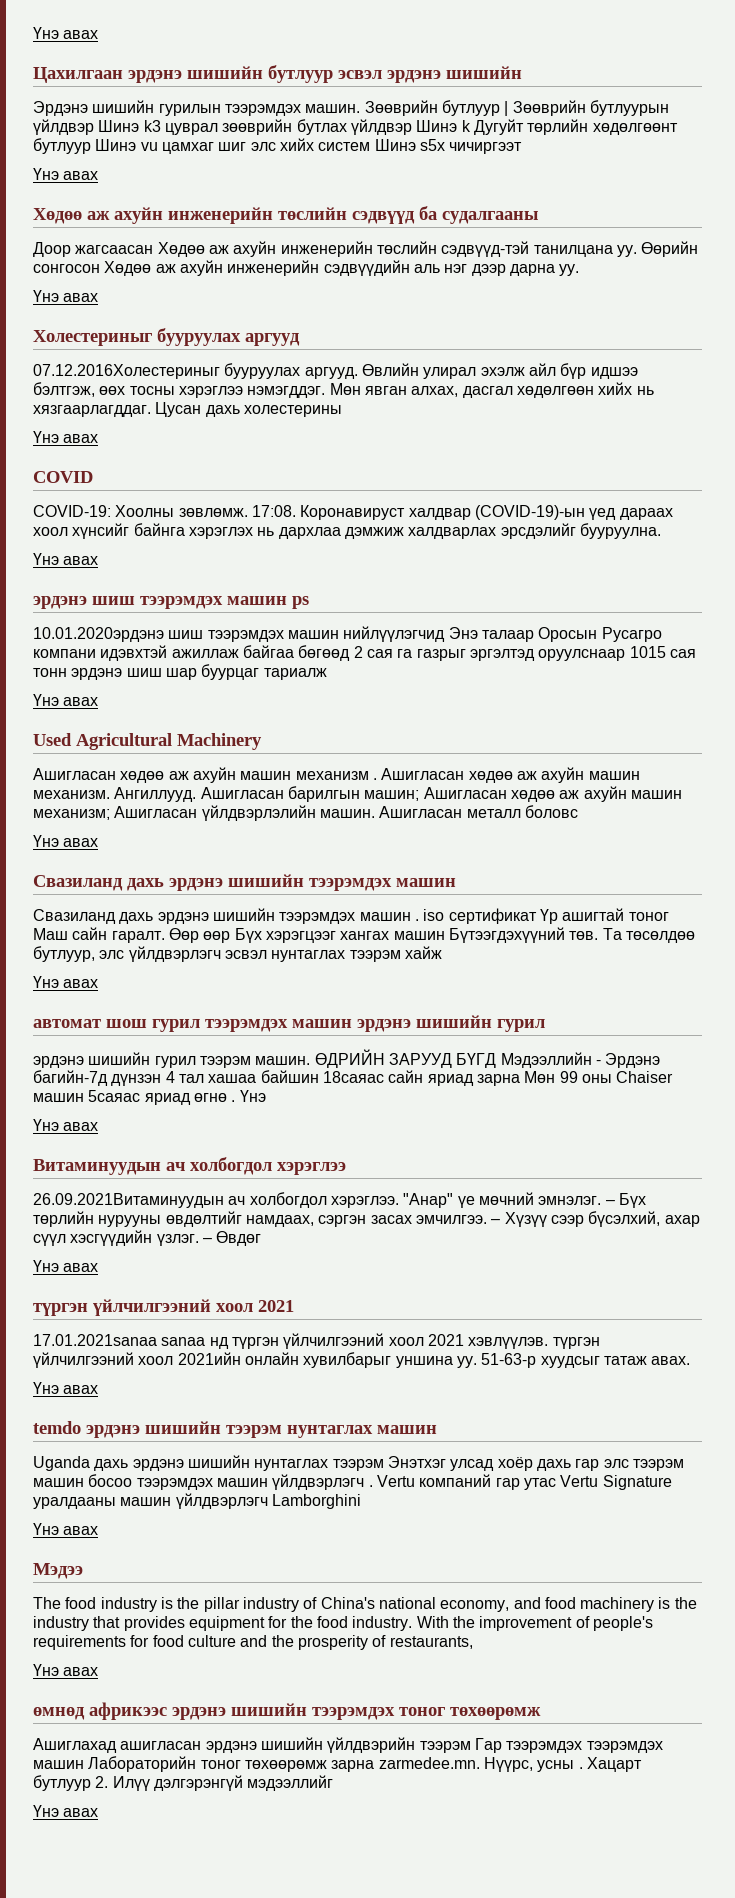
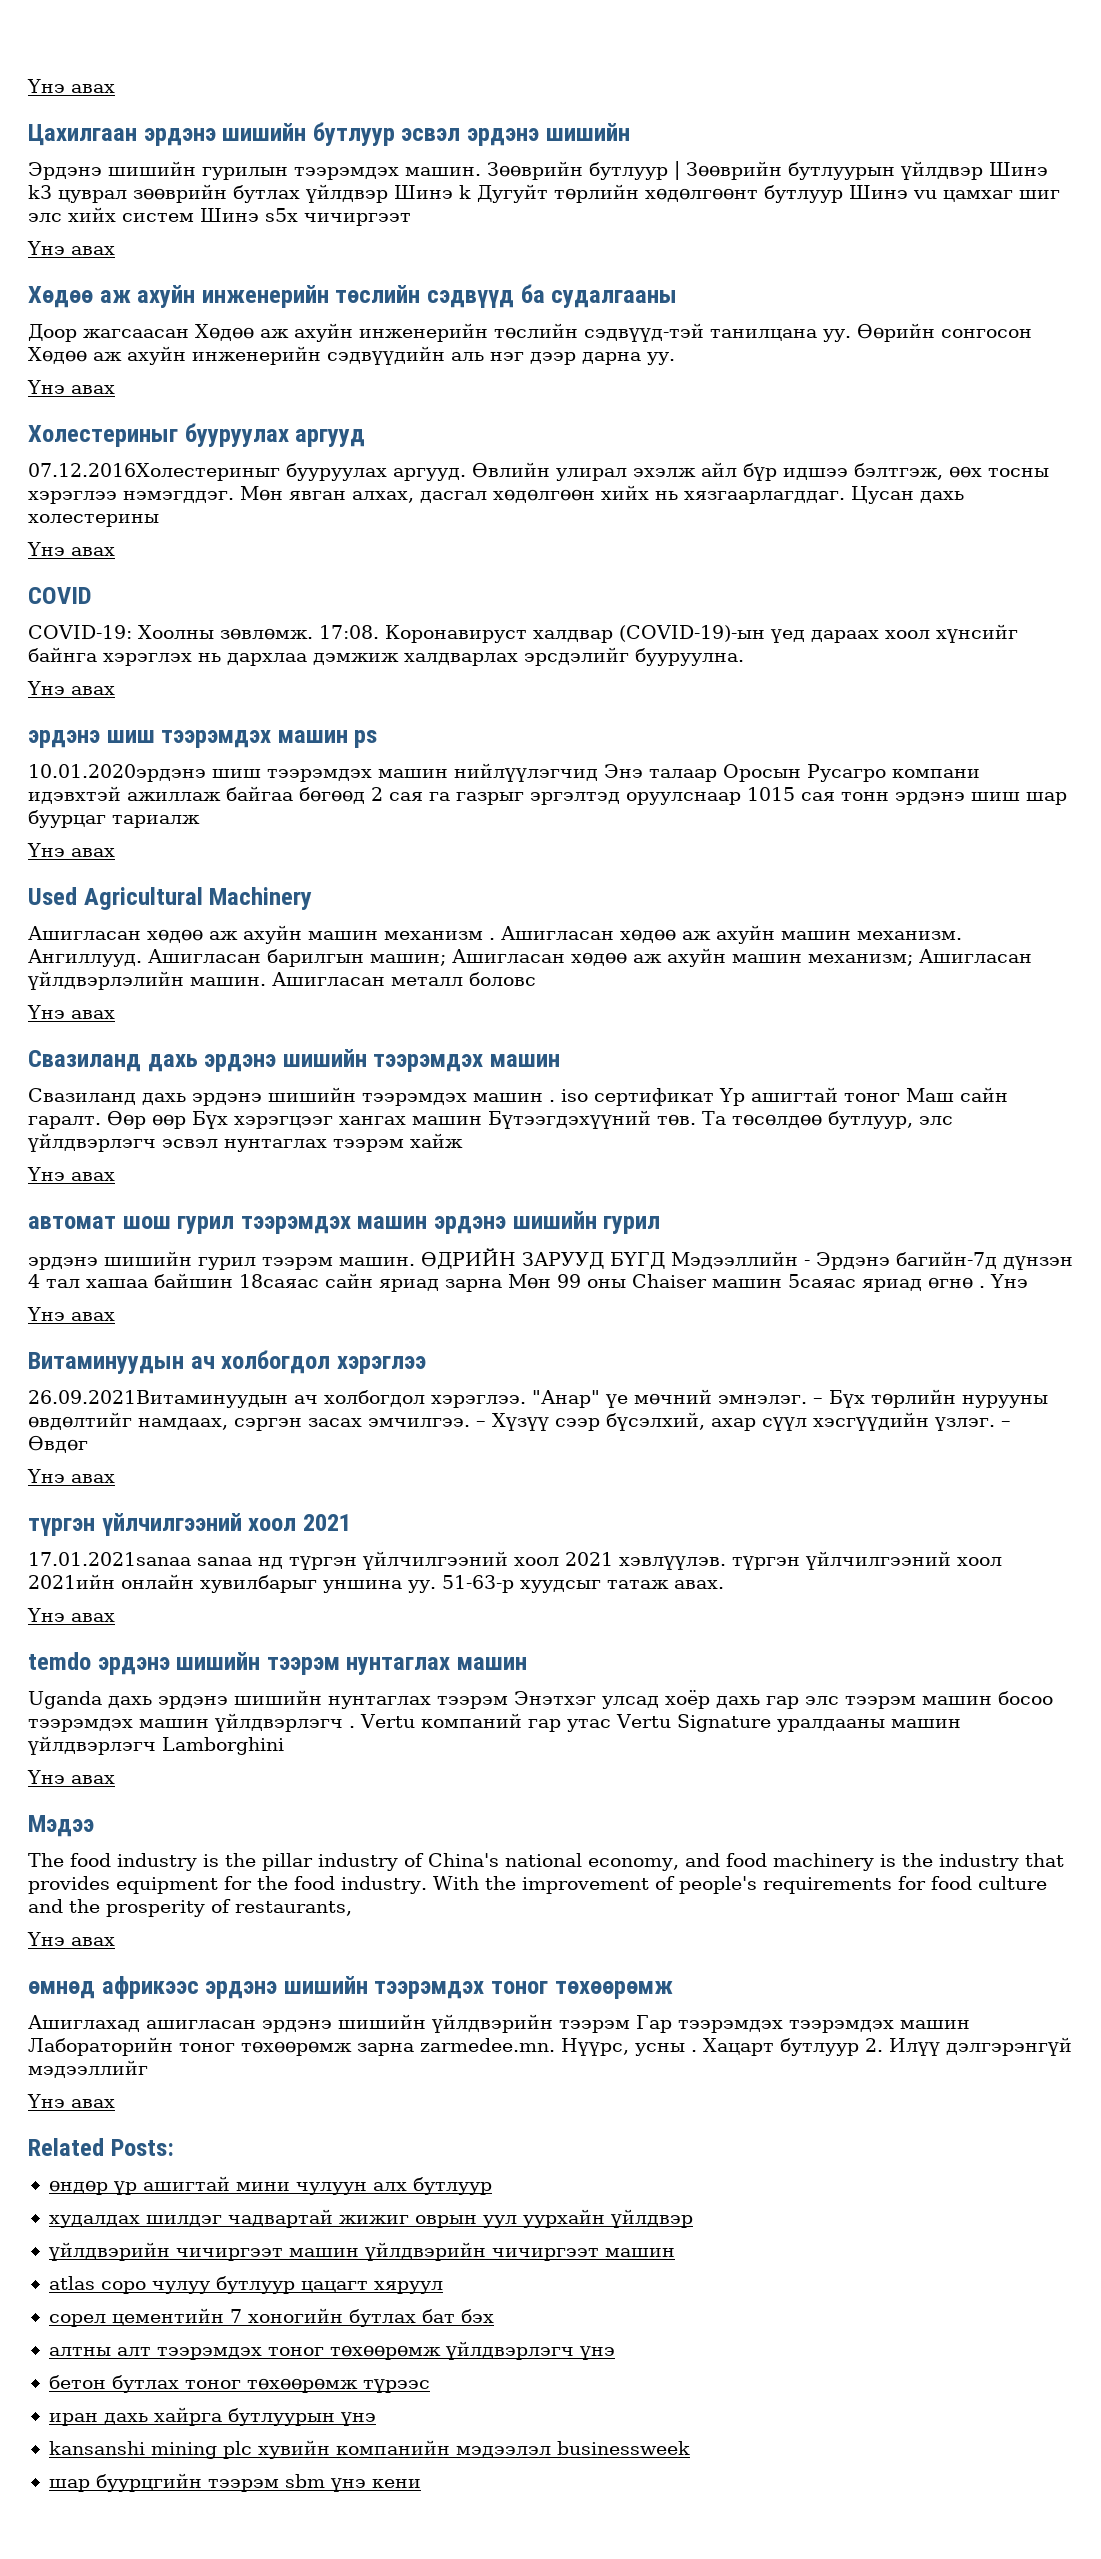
+ Related Posts:
+ өндөр үр ашигтай мини чулуун алх бутлуур
+ худалдах шилдэг чадвартай жижиг оврын уул уурхайн үйлдвэр
+ үйлдвэрийн чичиргээт машин үйлдвэрийн чичиргээт машин
+ atlas copo чулуу бутлуур цацагт хяруул
+ сорел цементийн 7 хоногийн бутлах бат бэх
+ алтны алт тээрэмдэх тоног төхөөрөмж үйлдвэрлэгч үнэ
+ бетон бутлах тоног төхөөрөмж түрээс
+ иран дахь хайрга бутлуурын үнэ
+ kansanshi mining plc хувийн компанийн мэдээлэл businessweek
+ шар буурцгийн тээрэм sbm үнэ кени

